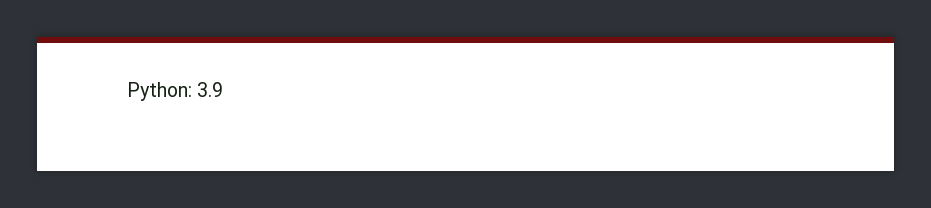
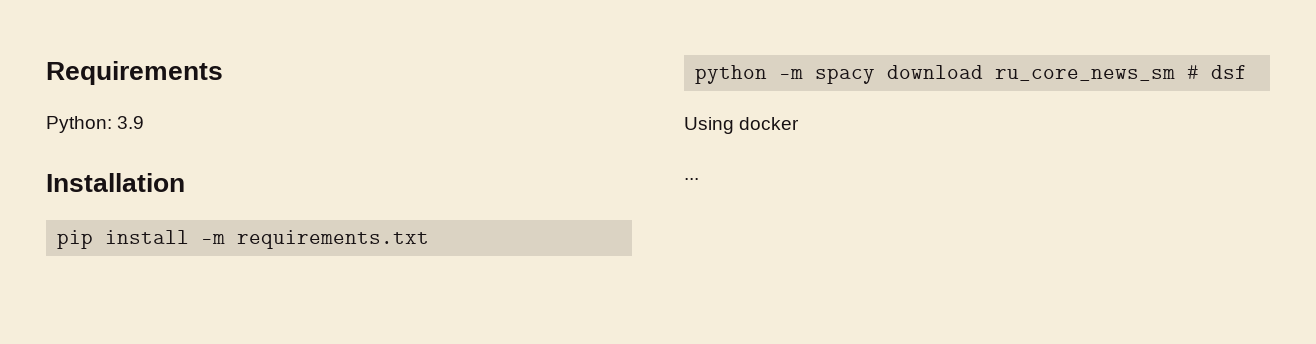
+ Requirements
+ Installation
+ pip install -m requirements.txt
+ python -m spacy download ru_core_news_sm # dsf
+ Using docker
+ ...

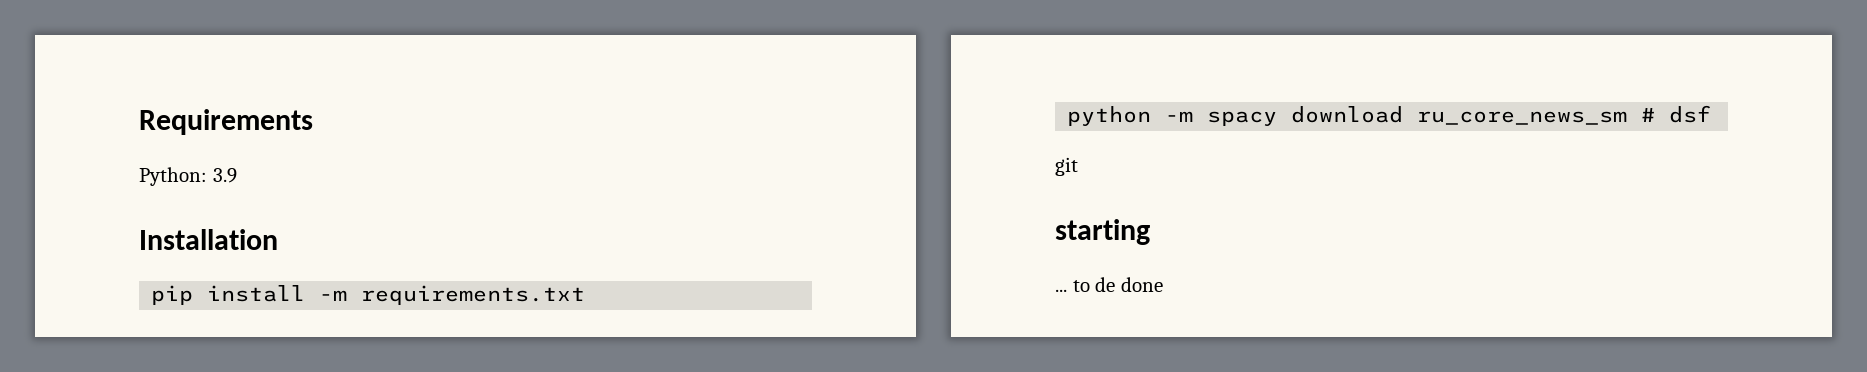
- Using docker
+ git
+ starting
- ...
+ ... to de done

